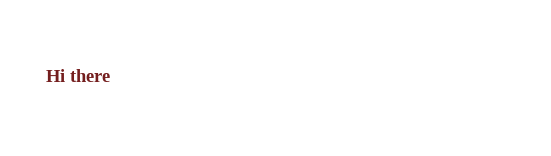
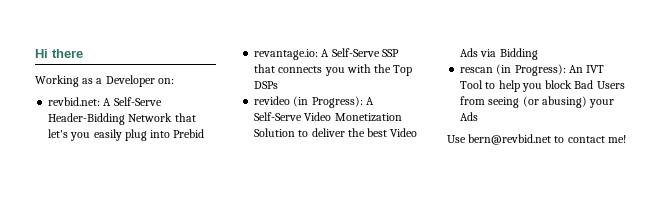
+ Working as a Developer on:
+ revbid.net: A Self-Serve Header-Bidding Network that let's you easily plug into Prebid
+ revantage.io: A Self-Serve SSP that connects you with the Top DSPs
+ revideo (in Progress): A Self-Serve Video Monetization Solution to deliver the best Video Ads via Bidding
+ rescan (in Progress): An IVT Tool to help you block Bad Users from seeing (or abusing) your Ads
+ Use bern@revbid.net to contact me!

